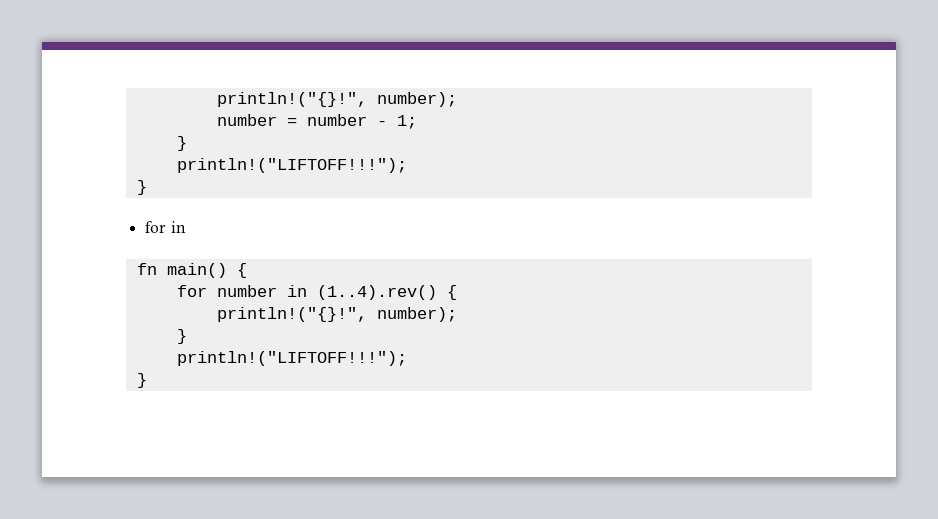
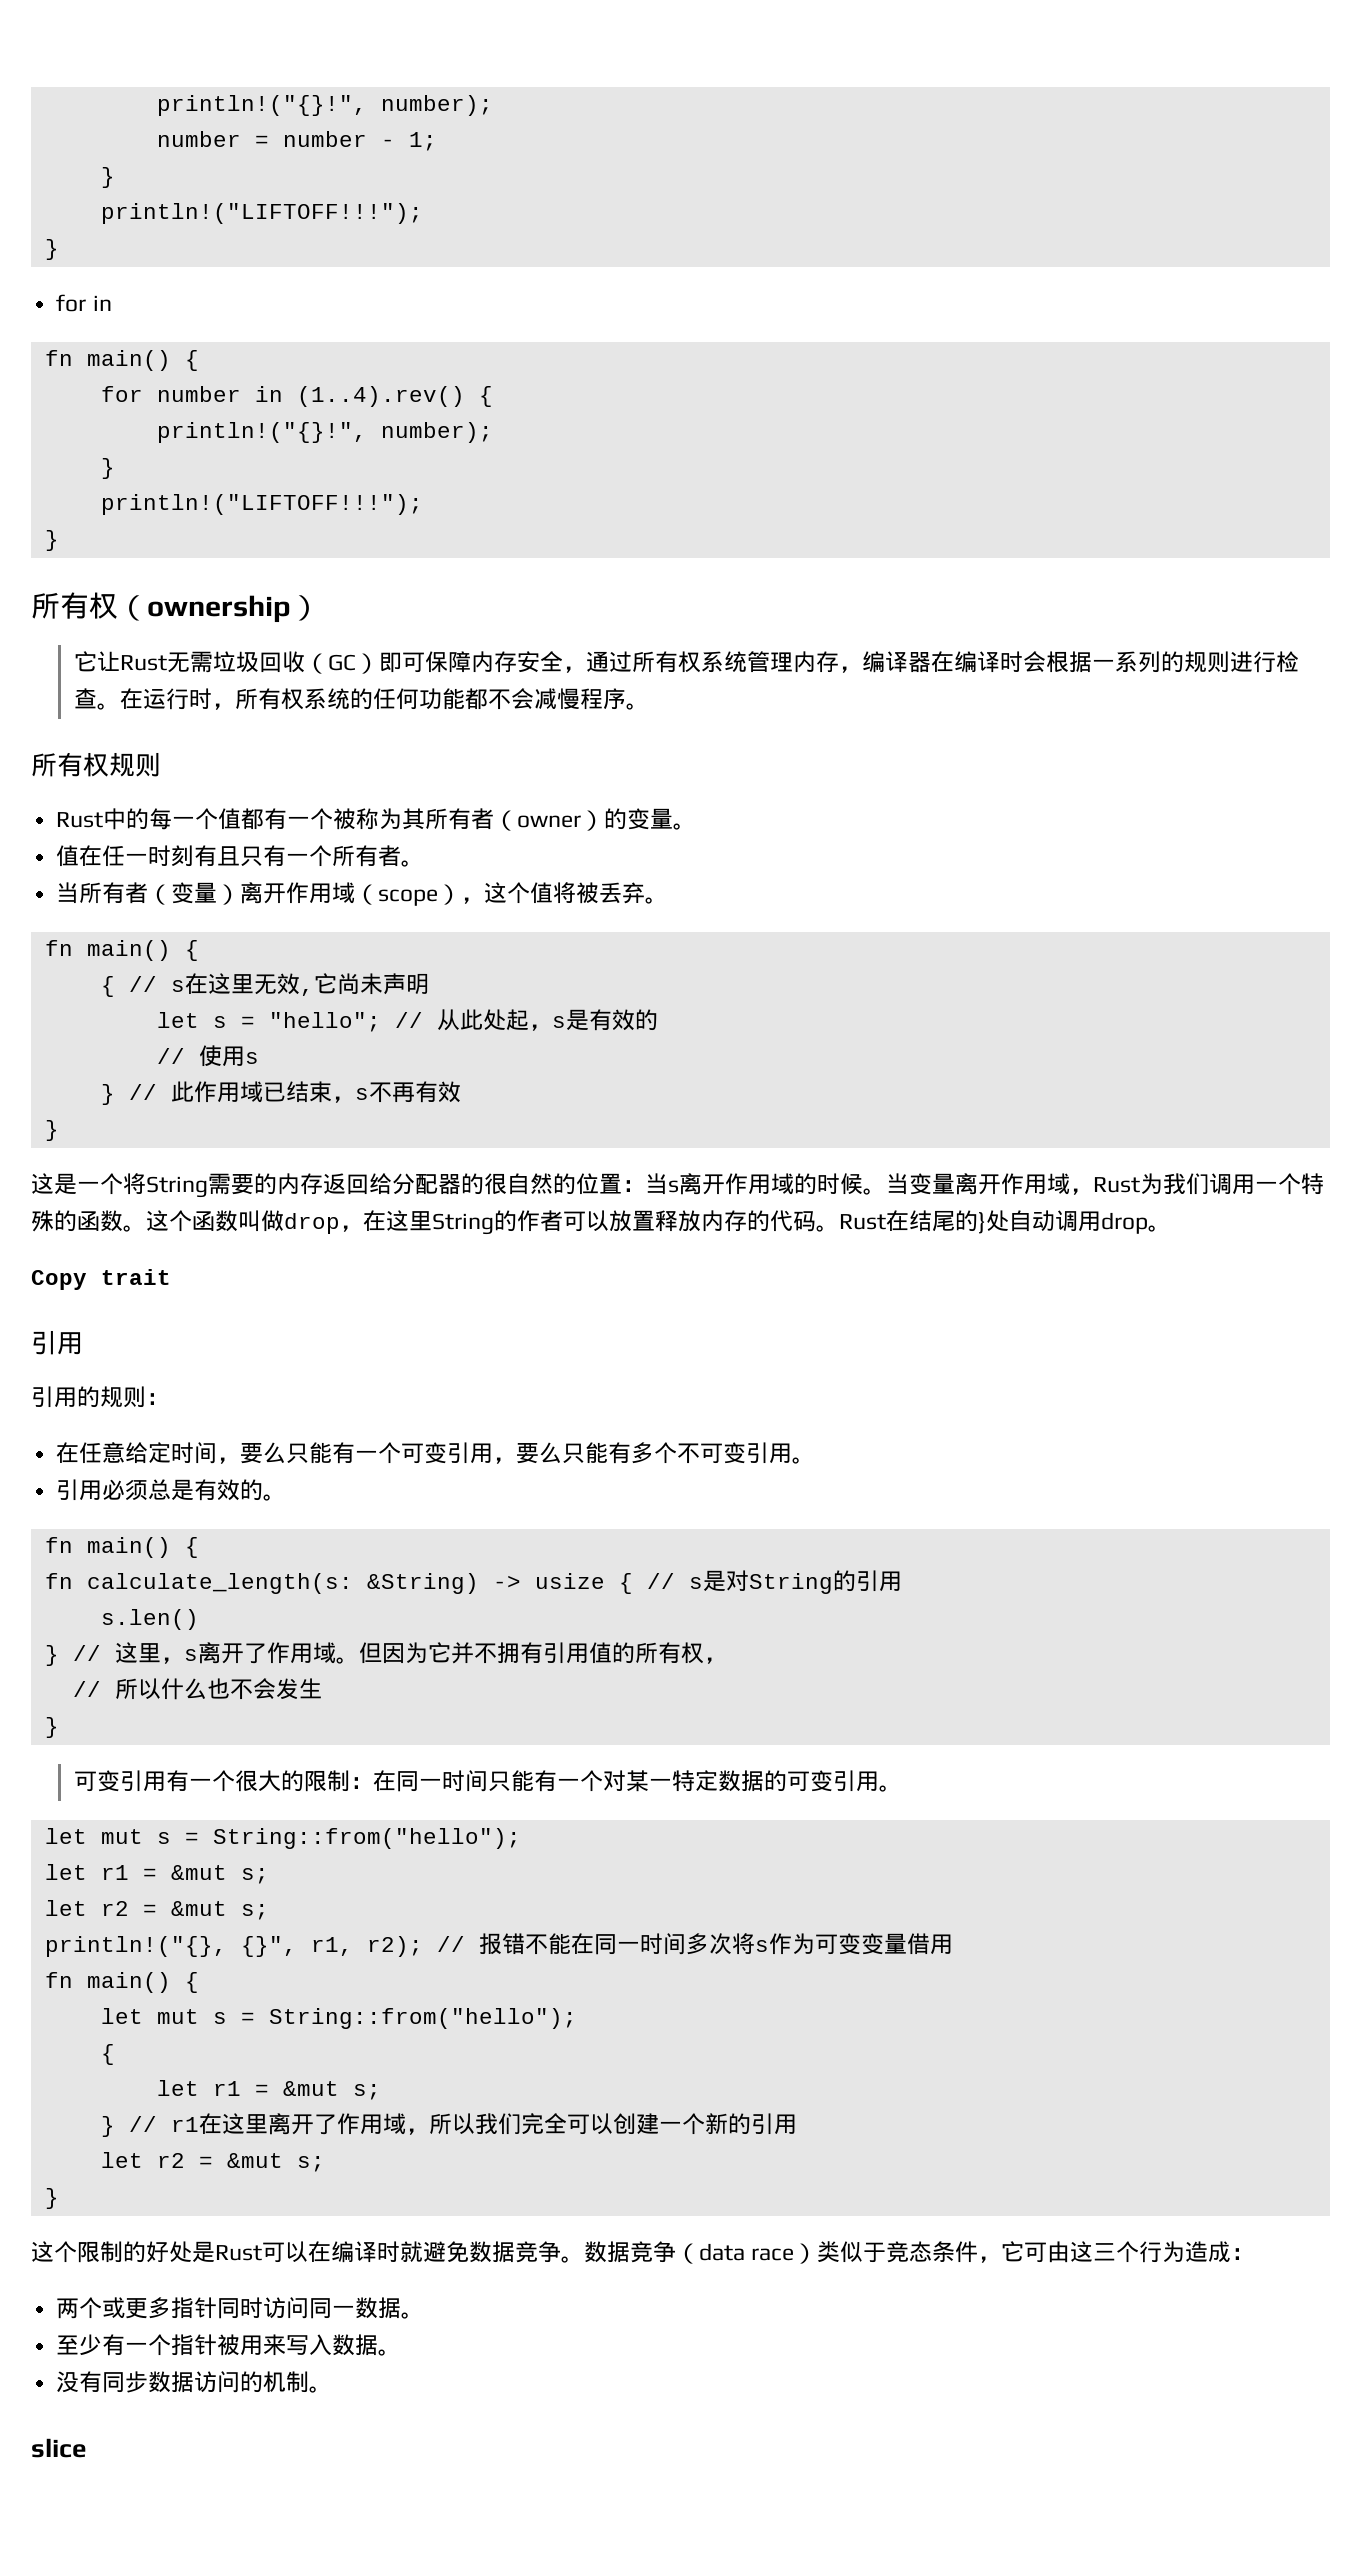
+ 所有权（ownership）
+ 它让Rust无需垃圾回收（GC）即可保障内存安全，通过所有权系统管理内存，编译器在编译时会根据一系列的规则进行检查。在运行时，所有权系统的任何功能都不会减慢程序。
+ 所有权规则
+ Rust中的每一个值都有一个被称为其所有者（owner）的变量。
+ 值在任一时刻有且只有一个所有者。
+ 当所有者（变量）离开作用域（scope），这个值将被丢弃。
+ fn main() {
+ { // s在这里无效,它尚未声明
+ let s = "hello"; // 从此处起，s是有效的
+ // 使用s
+ } // 此作用域已结束，s不再有效
+ }
+ 这是一个将String需要的内存返回给分配器的很自然的位置：当s离开作用域的时候。当变量离开作用域，Rust为我们调用一个特殊的函数。这个函数叫做drop，在这里String的作者可以放置释放内存的代码。Rust在结尾的}处自动调用drop。
+ Copy trait
+ 引用
+ 引用的规则：
+ 在任意给定时间，要么只能有一个可变引用，要么只能有多个不可变引用。
+ 引用必须总是有效的。
+ fn main() {
+ fn calculate_length(s: &String) -> usize { // s是对String的引用
+ s.len()
+ } // 这里，s离开了作用域。但因为它并不拥有引用值的所有权，
+ // 所以什么也不会发生
+ }
+ 可变引用有一个很大的限制：在同一时间只能有一个对某一特定数据的可变引用。
+ let mut s = String::from("hello");
+ let r1 = &mut s;
+ let r2 = &mut s;
+ println!("{}, {}", r1, r2); // 报错不能在同一时间多次将s作为可变变量借用
+ fn main() {
+ let mut s = String::from("hello");
+ {
+ let r1 = &mut s;
+ } // r1在这里离开了作用域，所以我们完全可以创建一个新的引用
+ let r2 = &mut s;
+ }
+ 这个限制的好处是Rust可以在编译时就避免数据竞争。数据竞争（data race）类似于竞态条件，它可由这三个行为造成：
+ 两个或更多指针同时访问同一数据。
+ 至少有一个指针被用来写入数据。
+ 没有同步数据访问的机制。
+ slice

